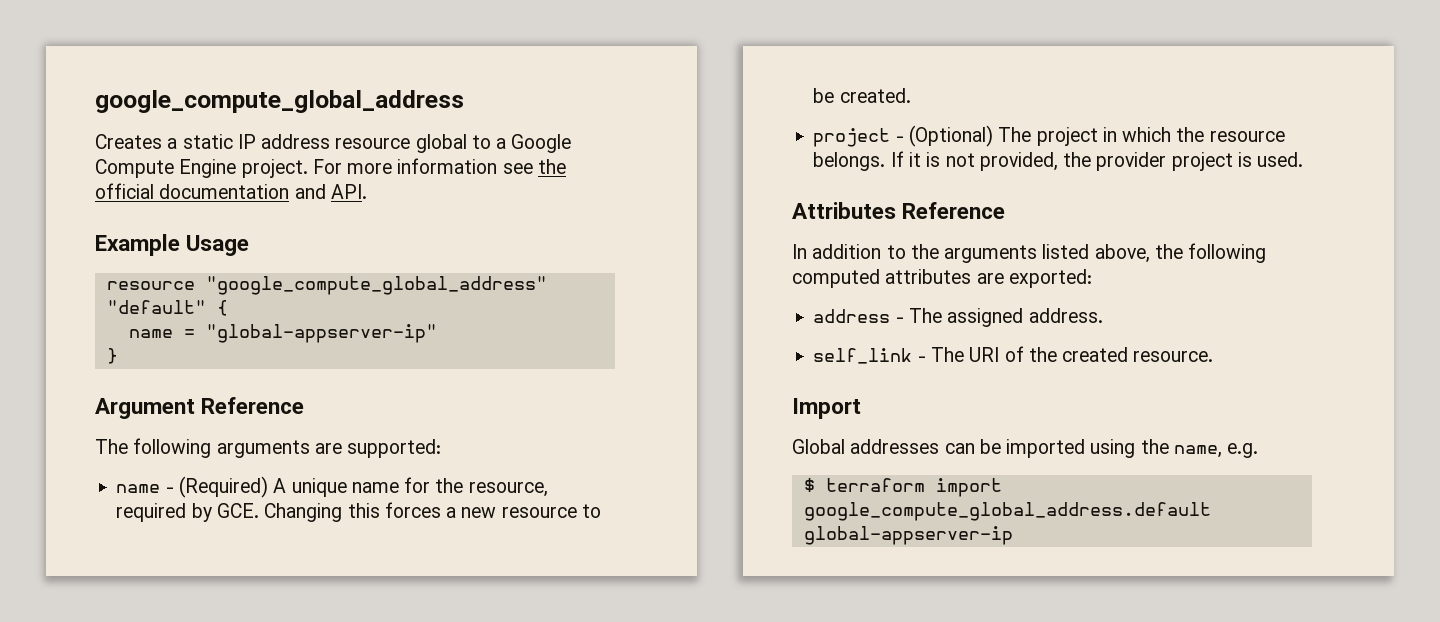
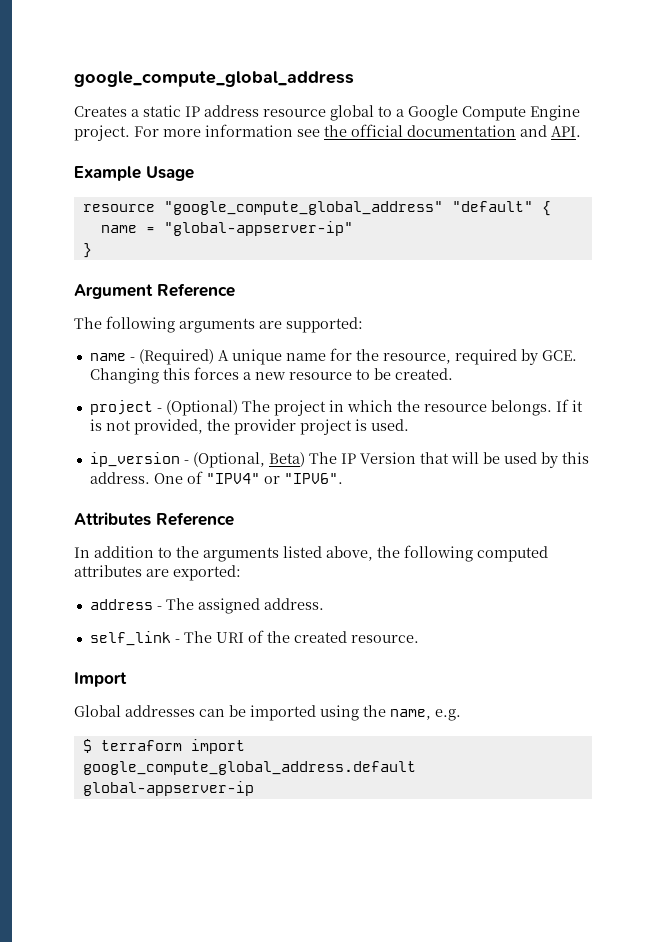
+ ip_version - (Optional, Beta) The IP Version that will be used by this address. One of "IPV4" or "IPV6".

